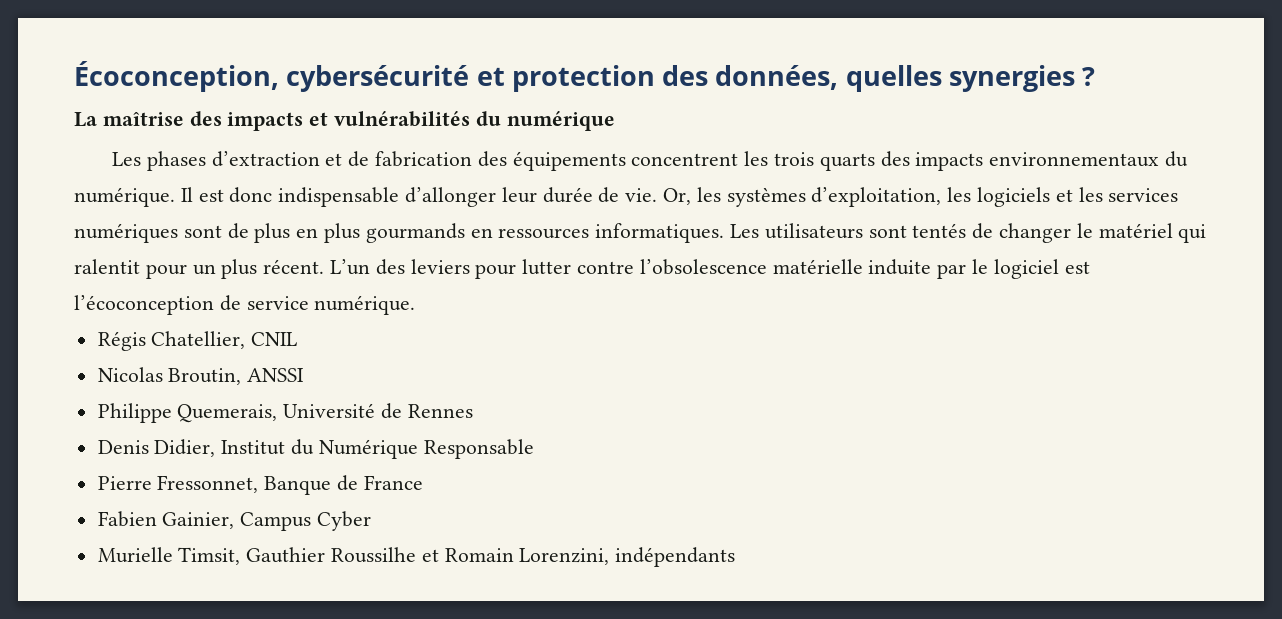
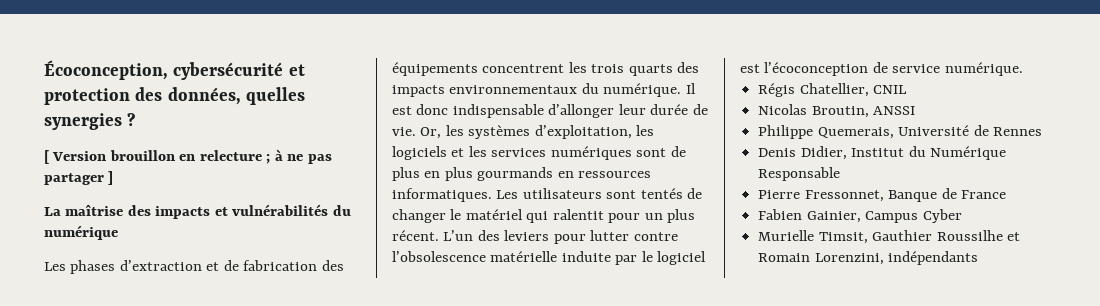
+ [ Version brouillon en relecture ; à ne pas partager ]

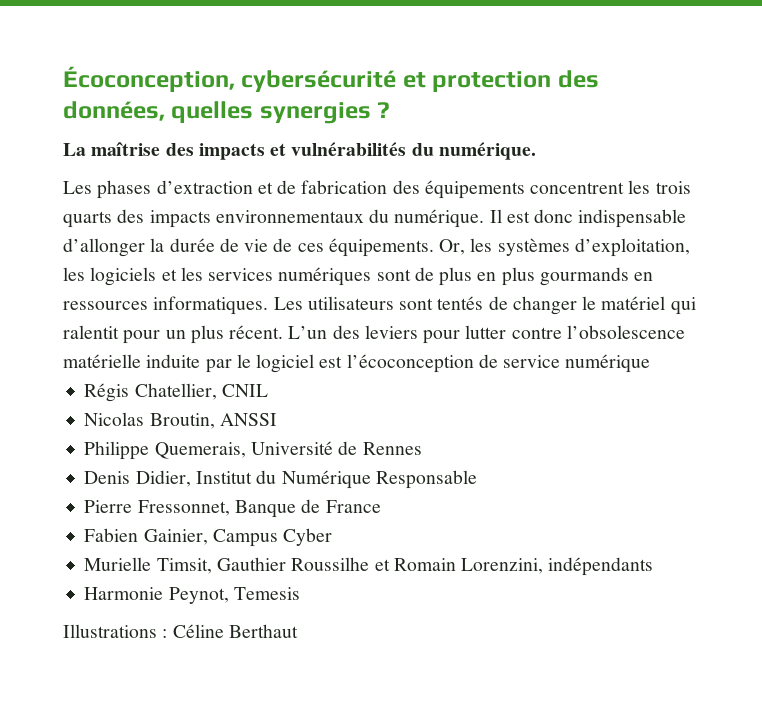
- [ Version brouillon en relecture ; à ne pas partager ]
- La maîtrise des impacts et vulnérabilités du numérique
+ La maîtrise des impacts et vulnérabilités du numérique.
- Il est donc indispensable d’allonger leur durée de vie.
+ Il est donc indispensable d’allonger la durée de vie de ces équipements.
- L’un des leviers pour lutter contre l’obsolescence matérielle induite par le logiciel est l’écoconception de service numérique.
+ L’un des leviers pour lutter contre l’obsolescence matérielle induite par le logiciel est l’écoconception de service numérique
+ Harmonie Peynot, Temesis
+ Illustrations : Céline Berthaut

